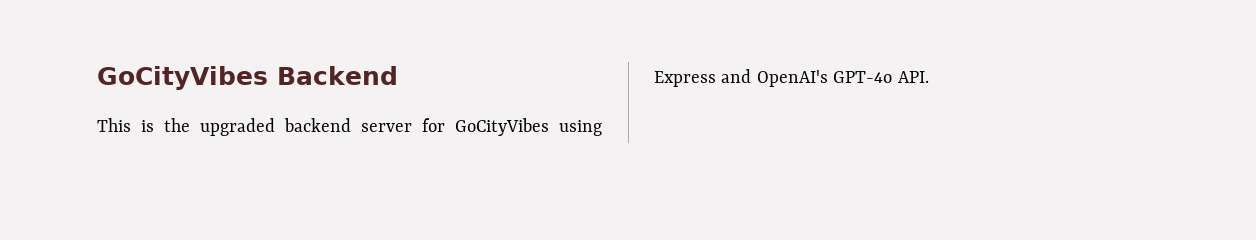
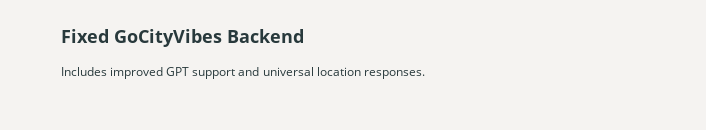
- GoCityVibes Backend
+ Fixed GoCityVibes Backend
- This is the upgraded backend server for GoCityVibes using Express and OpenAI's GPT-4o API.
+ Includes improved GPT support and universal location responses.

